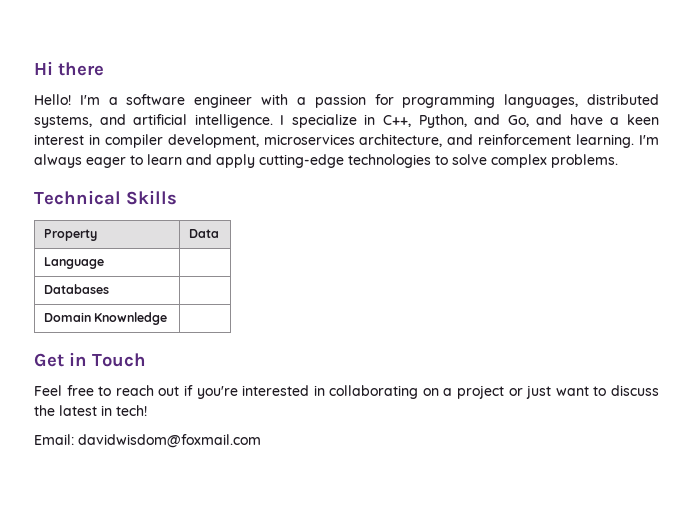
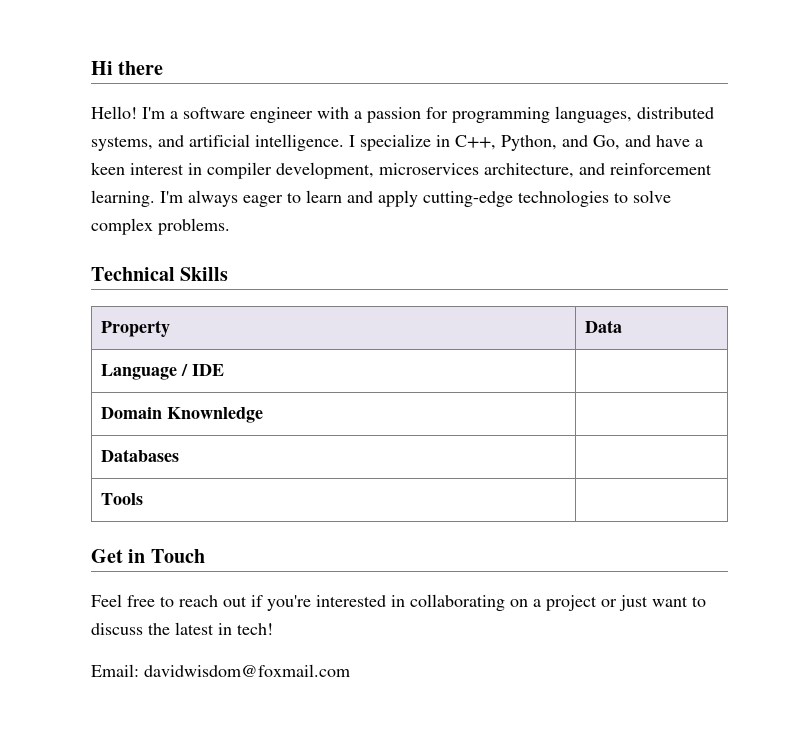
- Language |
+ Language / IDE |
+ Domain Knownledge |
- Domain Knownledge |
+ Tools |

